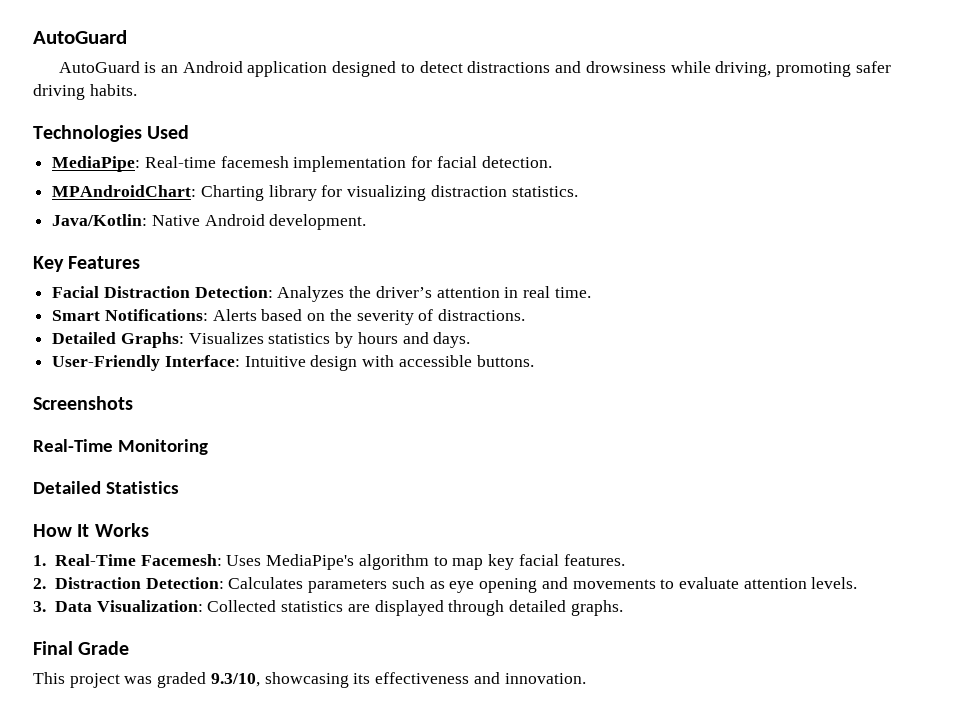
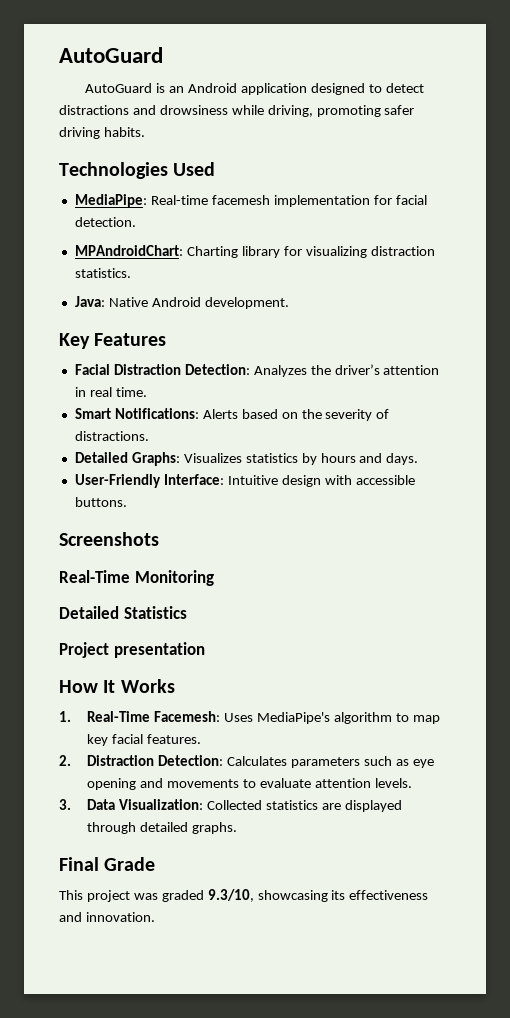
- Java/Kotlin: Native Android development.
+ Java: Native Android development.
+ Project presentation

